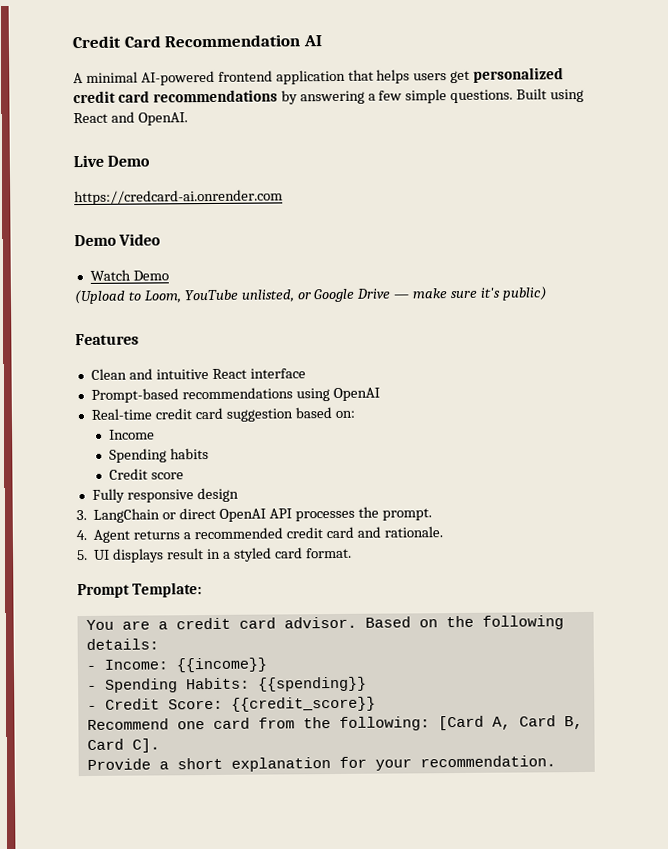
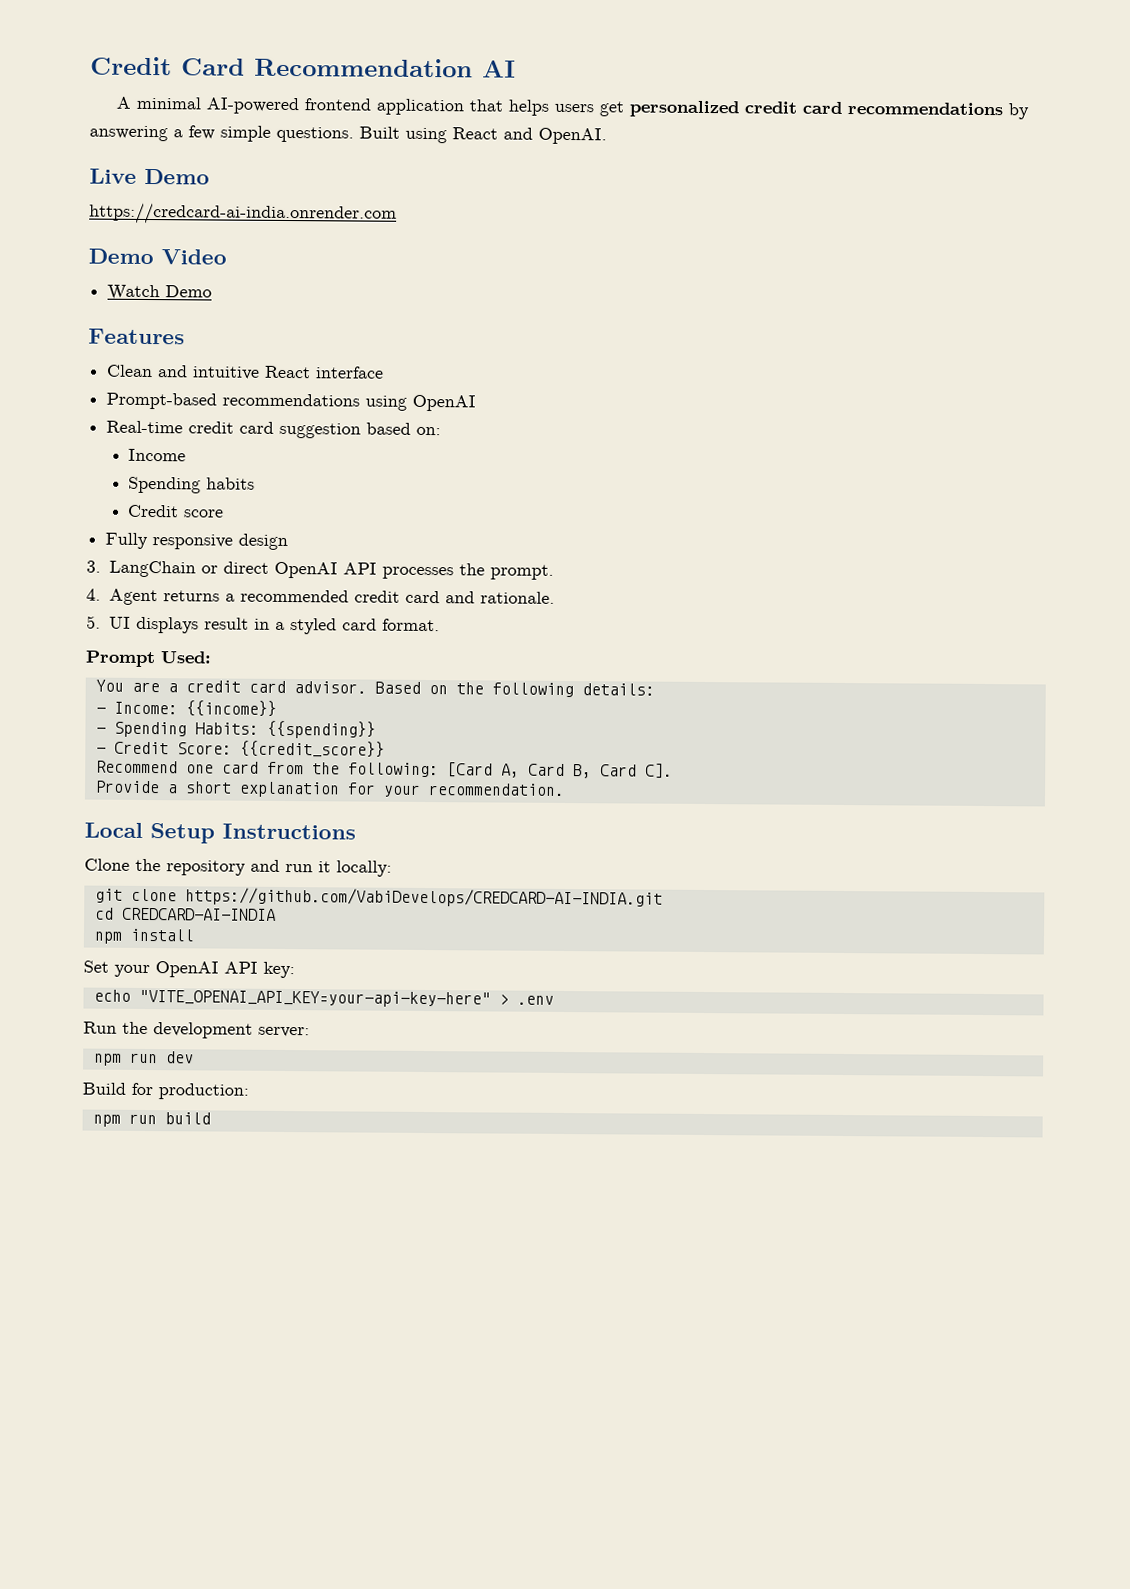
- https://credcard-ai.onrender.com
+ https://credcard-ai-india.onrender.com
- (Upload to Loom, YouTube unlisted, or Google Drive — make sure it's public)
- Prompt Template:
+ Prompt Used:
+ Local Setup Instructions
+ Clone the repository and run it locally:
+ git clone https://github.com/VabiDevelops/CREDCARD-AI-INDIA.git
+ cd CREDCARD-AI-INDIA
+ npm install
+ Set your OpenAI API key:
+ echo "VITE_OPENAI_API_KEY=your-api-key-here" > .env
+ Run the development server:
+ npm run dev
+ Build for production:
+ npm run build

